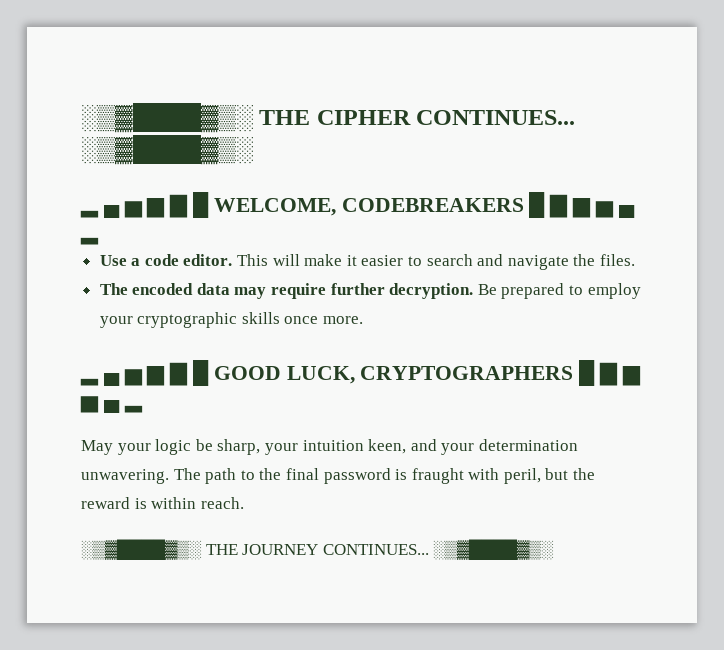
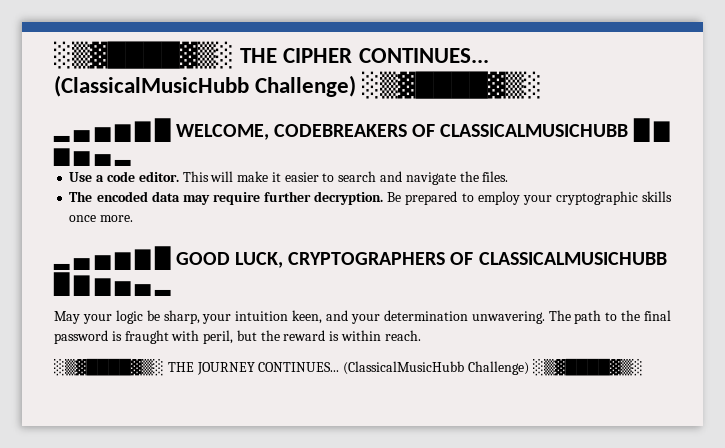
- ░▒▓████▓▒░ THE CIPHER CONTINUES... ░▒▓████▓▒░
+ ░▒▓████▓▒░ THE CIPHER CONTINUES... (ClassicalMusicHubb Challenge) ░▒▓████▓▒░
- ▂ ▄ ▅ ▆ ▇ █ WELCOME, CODEBREAKERS █ ▇ ▆ ▅ ▄ ▂
+ ▂ ▄ ▅ ▆ ▇ █ WELCOME, CODEBREAKERS OF CLASSICALMUSICHUBB █ ▇ ▆ ▅ ▄ ▂
- ▂ ▄ ▅ ▆ ▇ █ GOOD LUCK, CRYPTOGRAPHERS █ ▇ ▆ ▅ ▄ ▂
+ ▂ ▄ ▅ ▆ ▇ █ GOOD LUCK, CRYPTOGRAPHERS OF CLASSICALMUSICHUBB █ ▇ ▆ ▅ ▄ ▂
- ░▒▓████▓▒░ THE JOURNEY CONTINUES... ░▒▓████▓▒░
+ ░▒▓████▓▒░ THE JOURNEY CONTINUES... (ClassicalMusicHubb Challenge) ░▒▓████▓▒░

